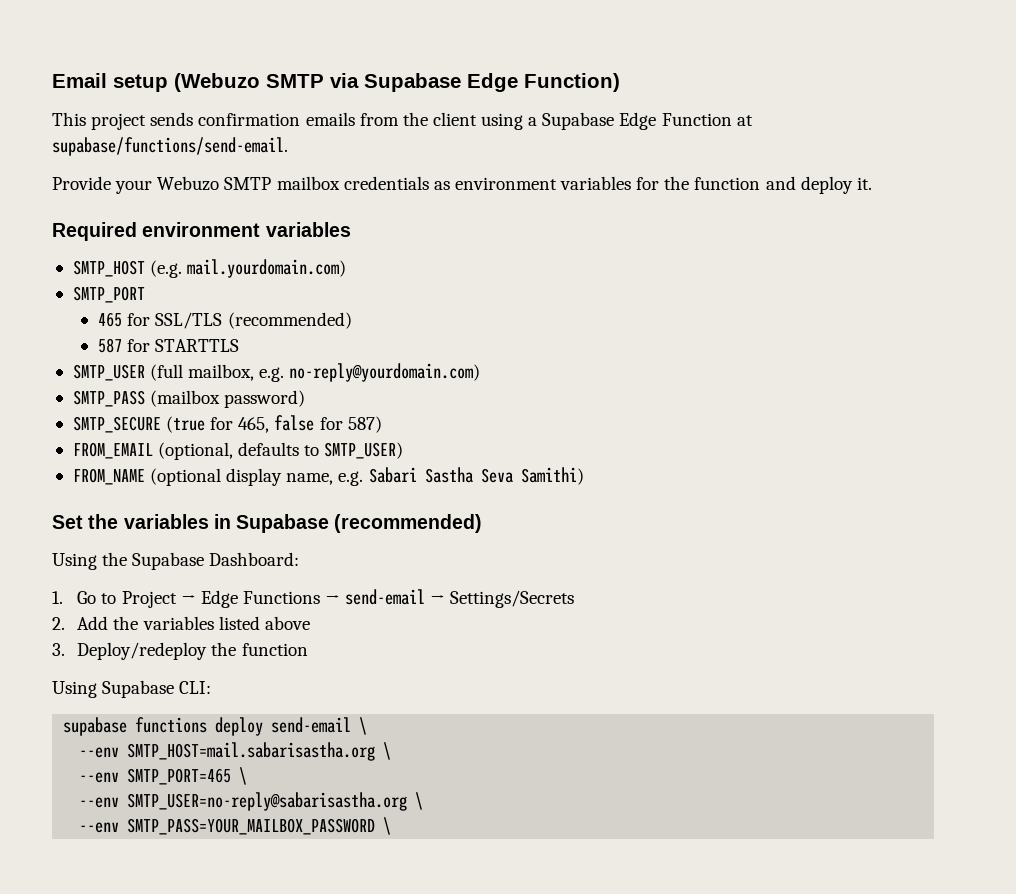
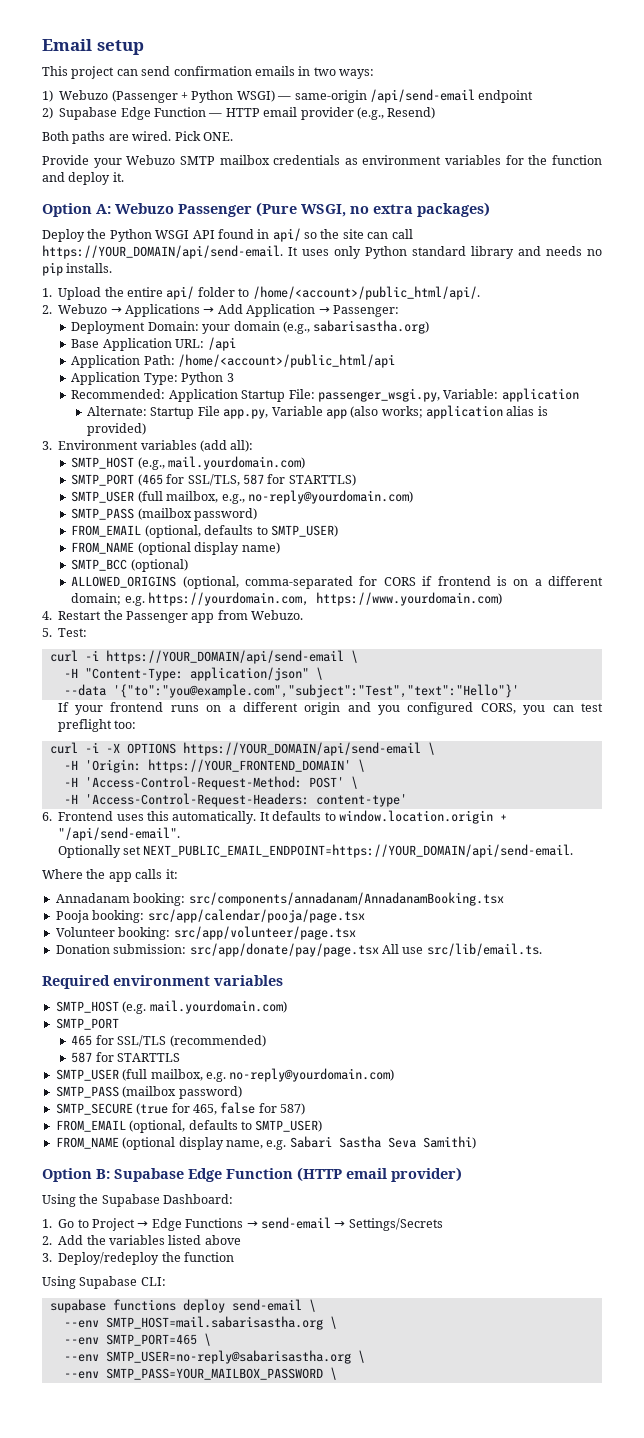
- Email setup (Webuzo SMTP via Supabase Edge Function)
- This project sends confirmation emails from the client using a Supabase Edge Function at supabase/functions/send-email.
+ Email setup
+ This project can send confirmation emails in two ways:
+ 1) Webuzo (Passenger + Python WSGI) — same-origin /api/send-email endpoint
+ 2) Supabase Edge Function — HTTP email provider (e.g., Resend)
+ Both paths are wired. Pick ONE.
+ Option A: Webuzo Passenger (Pure WSGI, no extra packages)
+ Deploy the Python WSGI API found in api/ so the site can call https://YOUR_DOMAIN/api/send-email. It uses only Python standard library and needs no pip installs.
+ 1. Upload the entire api/ folder to /home/<account>/public_html/api/.
+ 2. Webuzo → Applications → Add Application → Passenger:
+ Deployment Domain: your domain (e.g., sabarisastha.org)
+ Base Application URL: /api
+ Application Path: /home/<account>/public_html/api
+ Application Type: Python 3
+ Recommended: Application Startup File: passenger_wsgi.py, Variable: application
+ Alternate: Startup File app.py, Variable app (also works; application alias is provided)
+ 3. Environment variables (add all):
+ SMTP_HOST (e.g., mail.yourdomain.com)
+ SMTP_PORT (465 for SSL/TLS, 587 for STARTTLS)
+ SMTP_USER (full mailbox, e.g., no-reply@yourdomain.com)
+ SMTP_PASS (mailbox password)
+ FROM_EMAIL (optional, defaults to SMTP_USER)
+ FROM_NAME (optional display name)
+ SMTP_BCC (optional)
+ ALLOWED_ORIGINS (optional, comma-separated for CORS if frontend is on a different domain; e.g. https://yourdomain.com, https://www.yourdomain.com)
+ 4. Restart the Passenger app from Webuzo.
+ 5. Test:
+ curl -i https://YOUR_DOMAIN/api/send-email \
+ -H "Content-Type: application/json" \
+ --data '{"to":"you@example.com","subject":"Test","text":"Hello"}'
+ If your frontend runs on a different origin and you configured CORS, you can test preflight too:
+ curl -i -X OPTIONS https://YOUR_DOMAIN/api/send-email \
+ -H 'Origin: https://YOUR_FRONTEND_DOMAIN' \
+ -H 'Access-Control-Request-Method: POST' \
+ -H 'Access-Control-Request-Headers: content-type'
+ 6. Frontend uses this automatically. It defaults to window.location.origin + "/api/send-email".
+ Optionally set NEXT_PUBLIC_EMAIL_ENDPOINT=https://YOUR_DOMAIN/api/send-email.
+ Where the app calls it:
+ Annadanam booking: src/components/annadanam/AnnadanamBooking.tsx
+ Pooja booking: src/app/calendar/pooja/page.tsx
+ Volunteer booking: src/app/volunteer/page.tsx
+ Donation submission: src/app/donate/pay/page.tsx All use src/lib/email.ts.
- Set the variables in Supabase (recommended)
+ Option B: Supabase Edge Function (HTTP email provider)

